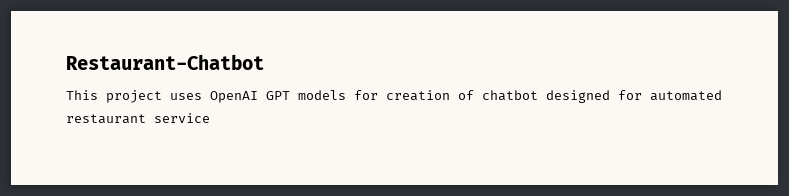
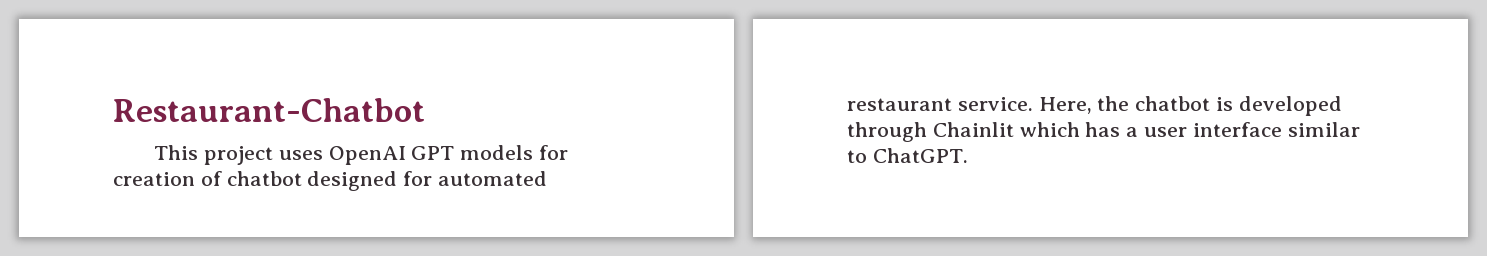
- This project uses OpenAI GPT models for creation of chatbot designed for automated restaurant service
+ This project uses OpenAI GPT models for creation of chatbot designed for automated restaurant service. Here, the chatbot is developed through Chainlit which has a user interface similar to ChatGPT.

